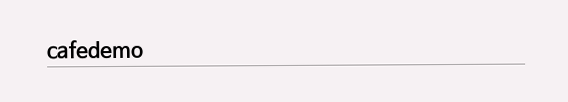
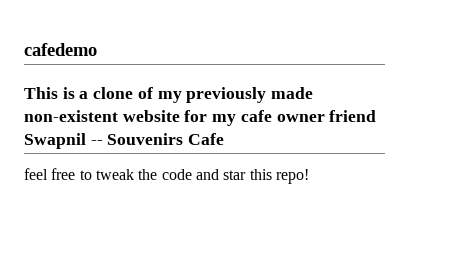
+ This is a clone of my previously made non-existent website for my cafe owner friend Swapnil -- Souvenirs Cafe
+ feel free to tweak the code and star this repo!

